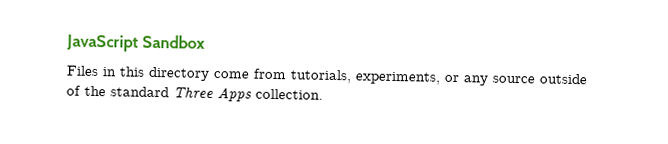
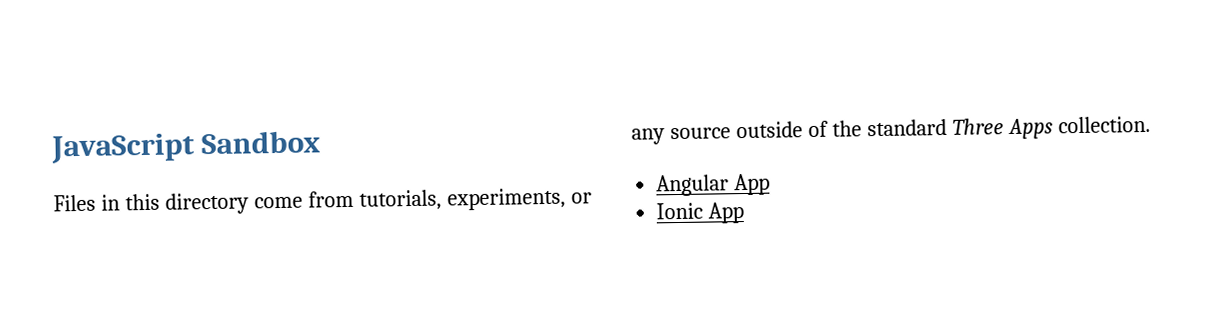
+ Angular App
+ Ionic App

